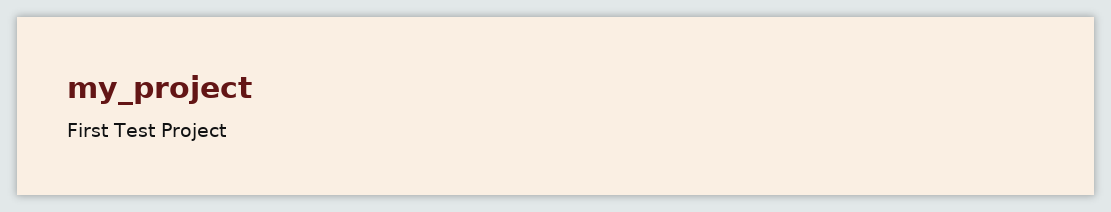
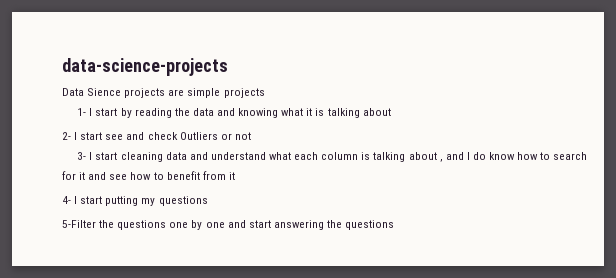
- my_project
- First Test Project
+ data-science-projects
+ Data Sience projects are simple projects
+ 1- I start by reading the data and knowing what it is talking about
+ 2- I start see and check Outliers or not
+ 3- I start cleaning data and understand what each column is talking about , and I do know how to search for it and see how to benefit from it
+ 4- I start putting my questions
+ 5-Filter the questions one by one and start answering the questions

